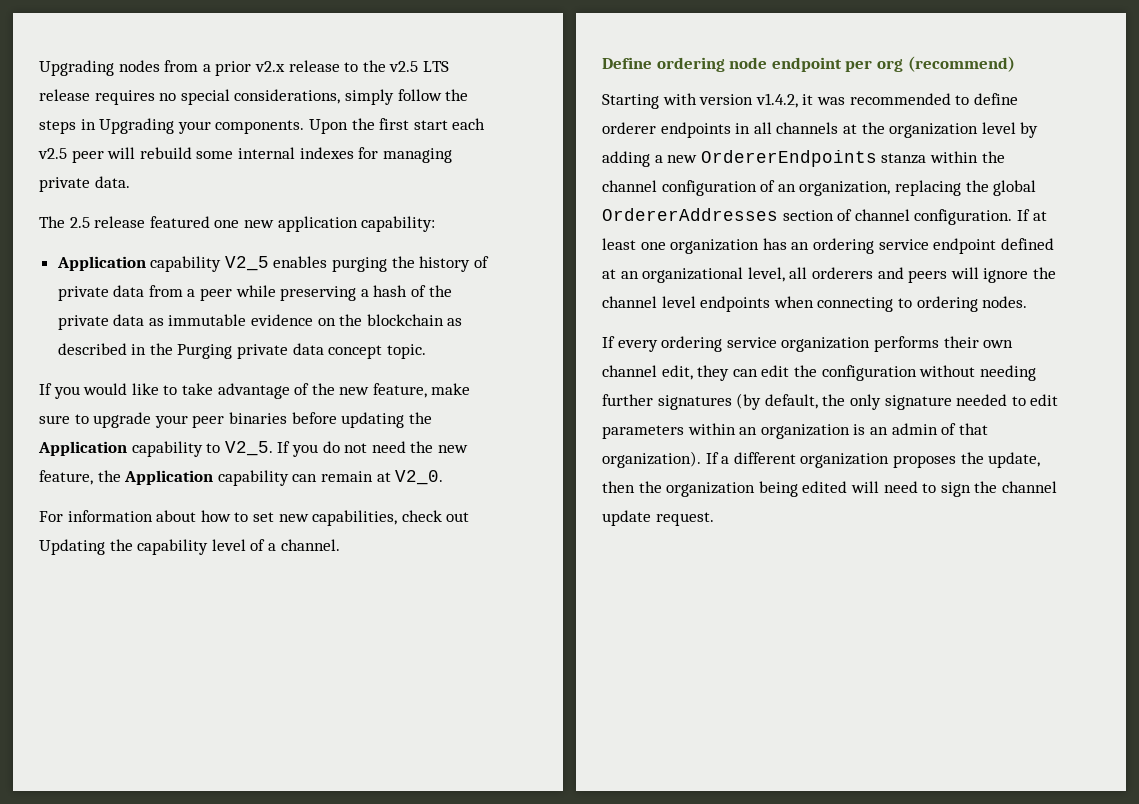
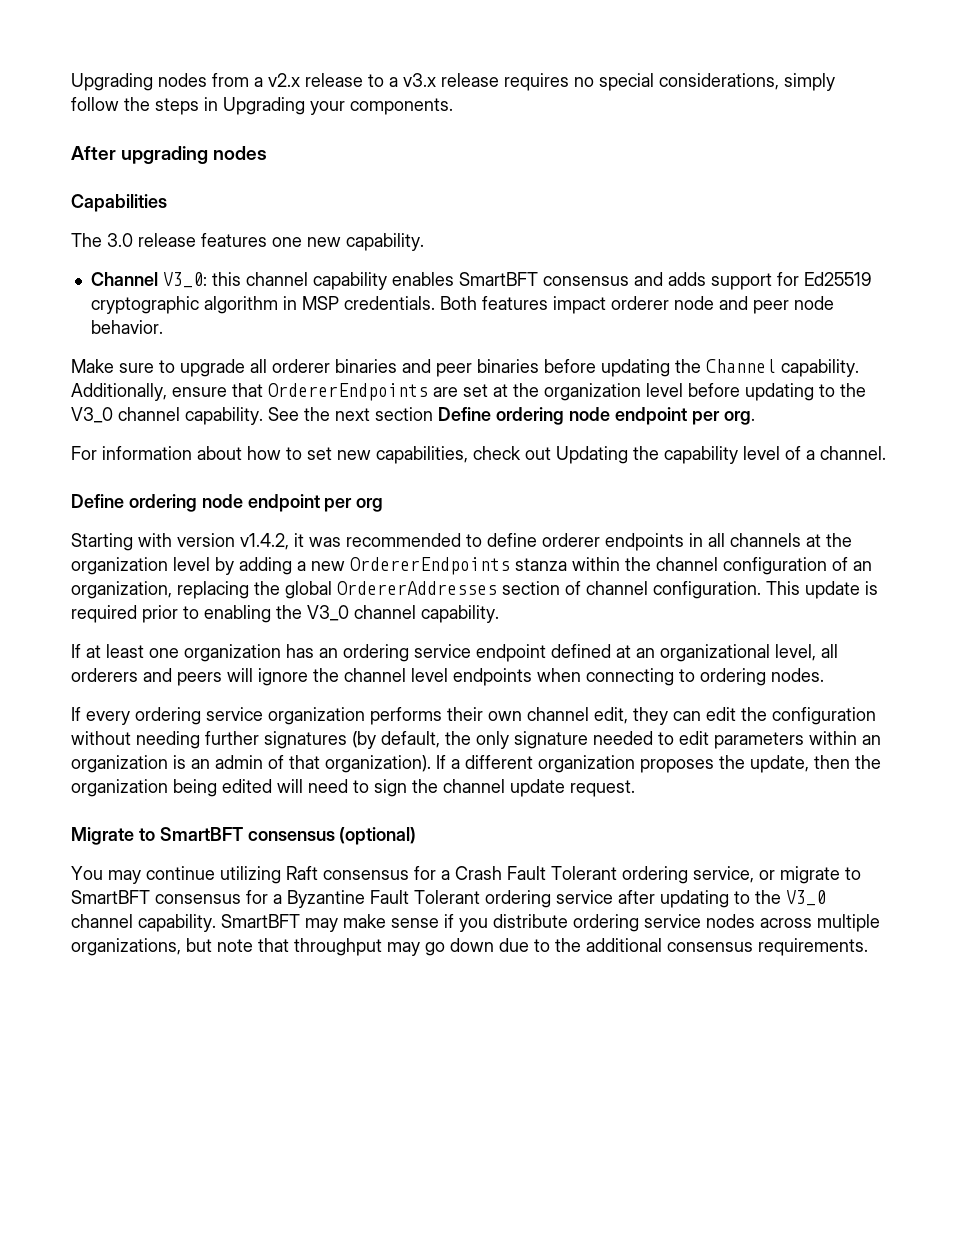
- Upgrading nodes from a prior v2.x release to the v2.5 LTS release requires no special considerations, simply follow the steps in Upgrading your components. Upon the first start each v2.5 peer will rebuild some internal indexes for managing private data.
- The 2.5 release featured one new application capability:
- Application capability V2_5 enables purging the history of private data from a peer while preserving a hash of the private data as immutable evidence on the blockchain as described in the Purging private data concept topic.
- If you would like to take advantage of the new feature, make sure to upgrade your peer binaries before updating the Application capability to V2_5. If you do not need the new feature, the Application capability can remain at V2_0.
+ Upgrading nodes from a v2.x release to a v3.x release requires no special considerations, simply follow the steps in Upgrading your components.
+ After upgrading nodes
+ Capabilities
+ The 3.0 release features one new capability.
+ Channel V3_0: this channel capability enables SmartBFT consensus and adds support for Ed25519 cryptographic algorithm in MSP credentials. Both features impact orderer node and peer node behavior.
+ Make sure to upgrade all orderer binaries and peer binaries before updating the Channel capability. Additionally, ensure that OrdererEndpoints are set at the organization level before updating to the V3_0 channel capability. See the next section Define ordering node endpoint per org.
- Define ordering node endpoint per org (recommend)
+ Define ordering node endpoint per org
- Starting with version v1.4.2, it was recommended to define orderer endpoints in all channels at the organization level by adding a new OrdererEndpoints stanza within the channel configuration of an organization, replacing the global OrdererAddresses section of channel configuration. If at least one organization has an ordering service endpoint defined at an organizational level, all orderers and peers will ignore the channel level endpoints when connecting to ordering nodes.
+ Starting with version v1.4.2, it was recommended to define orderer endpoints in all channels at the organization level by adding a new OrdererEndpoints stanza within the channel configuration of an organization, replacing the global OrdererAddresses section of channel configuration. This update is required prior to enabling the V3_0 channel capability.
+ If at least one organization has an ordering service endpoint defined at an organizational level, all orderers and peers will ignore the channel level endpoints when connecting to ordering nodes.
+ Migrate to SmartBFT consensus (optional)
+ You may continue utilizing Raft consensus for a Crash Fault Tolerant ordering service, or migrate to SmartBFT consensus for a Byzantine Fault Tolerant ordering service after updating to the V3_0 channel capability. SmartBFT may make sense if you distribute ordering service nodes across multiple organizations, but note that throughput may go down due to the additional consensus requirements.

